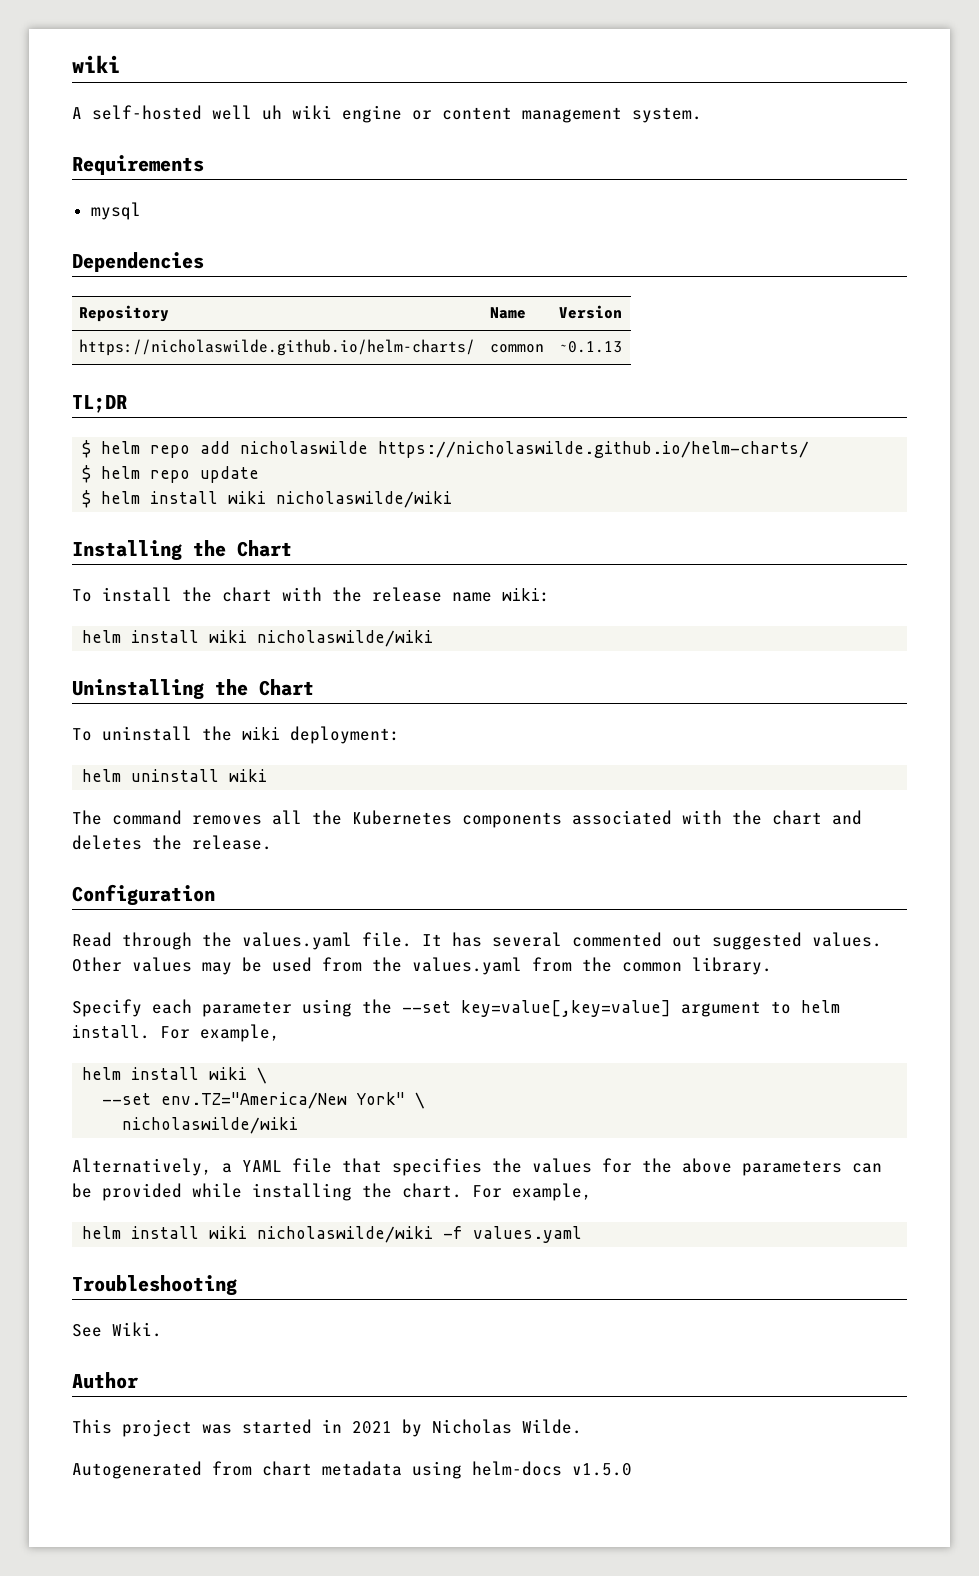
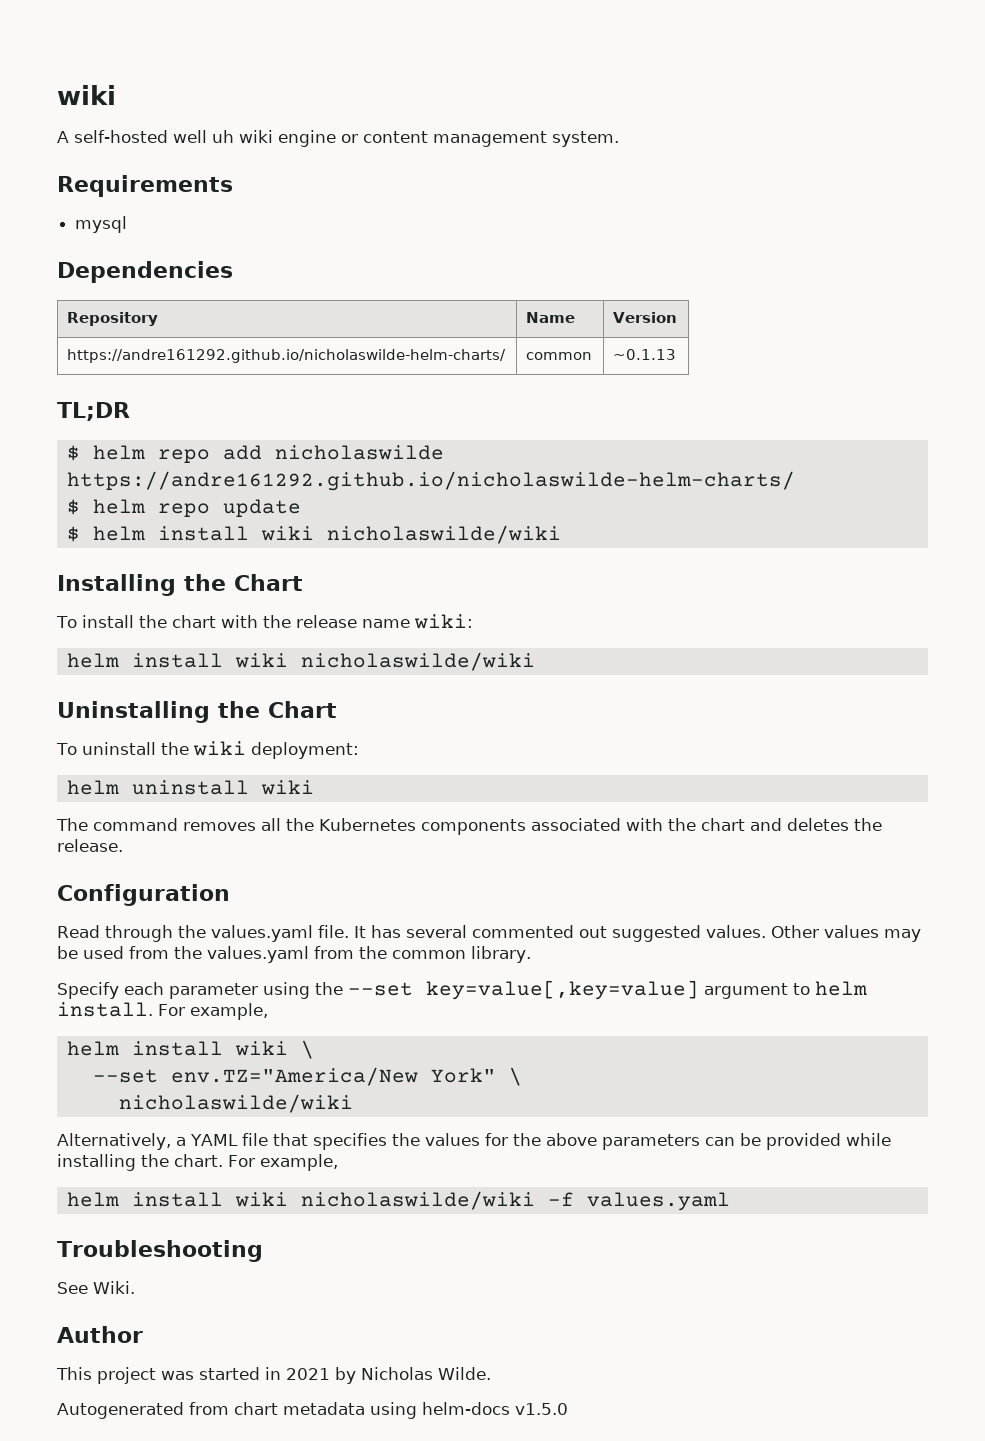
- https://nicholaswilde.github.io/helm-charts/ | common | ~0.1.13
+ https://andre161292.github.io/nicholaswilde-helm-charts/ | common | ~0.1.13
- $ helm repo add nicholaswilde https://nicholaswilde.github.io/helm-charts/
+ $ helm repo add nicholaswilde https://andre161292.github.io/nicholaswilde-helm-charts/

